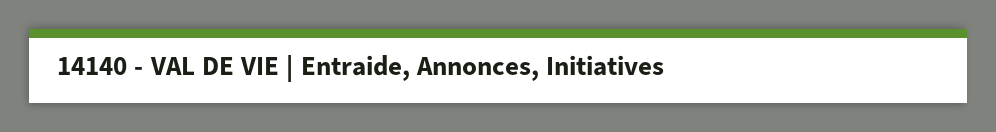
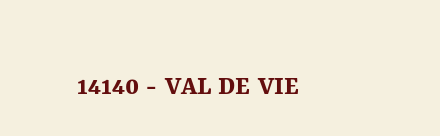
- 14140 - VAL DE VIE | Entraide, Annonces, Initiatives
+ 14140 - VAL DE VIE

